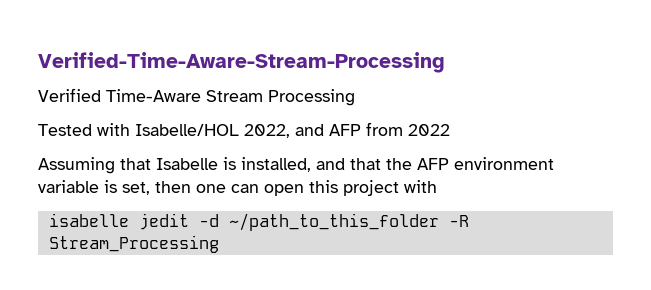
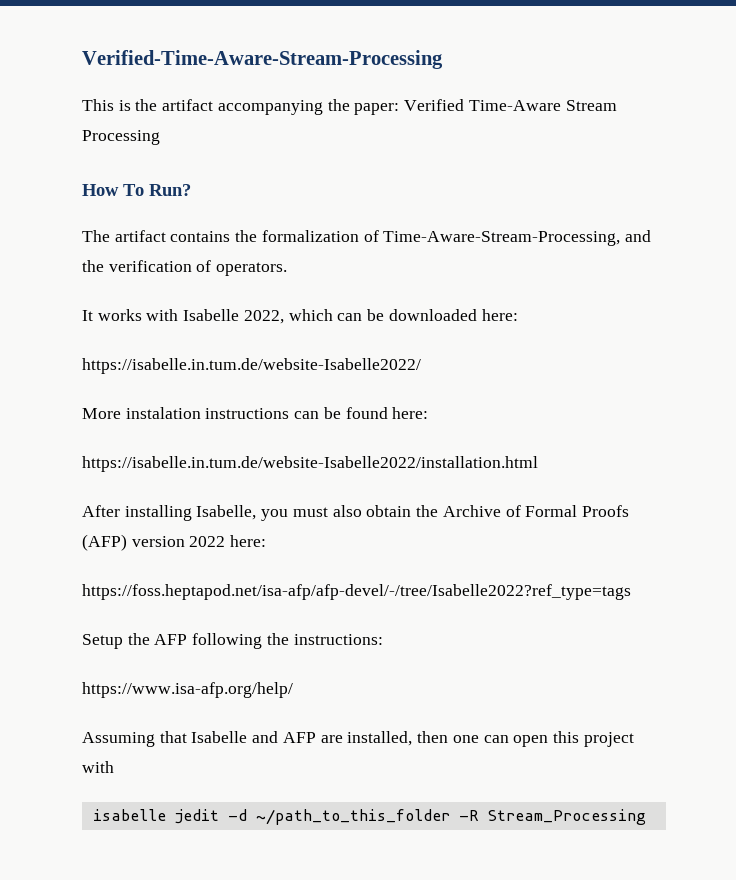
- Verified Time-Aware Stream Processing
- Tested with Isabelle/HOL 2022, and AFP from 2022
- Assuming that Isabelle is installed, and that the AFP environment variable is set, then one can open this project with
+ This is the artifact accompanying the paper: Verified Time-Aware Stream Processing
+ How To Run?
+ The artifact contains the formalization of Time-Aware-Stream-Processing, and the verification of operators.
+ It works with Isabelle 2022, which can be downloaded here:
+ https://isabelle.in.tum.de/website-Isabelle2022/
+ More instalation instructions can be found here:
+ https://isabelle.in.tum.de/website-Isabelle2022/installation.html
+ After installing Isabelle, you must also obtain the Archive of Formal Proofs (AFP) version 2022 here:
+ https://foss.heptapod.net/isa-afp/afp-devel/-/tree/Isabelle2022?ref_type=tags
+ Setup the AFP following the instructions:
+ https://www.isa-afp.org/help/
+ Assuming that Isabelle and AFP are installed, then one can open this project with

